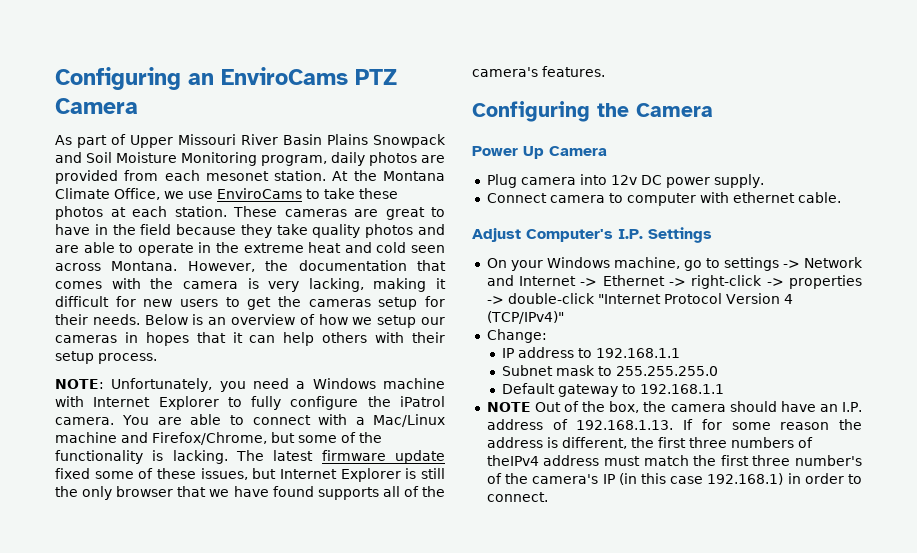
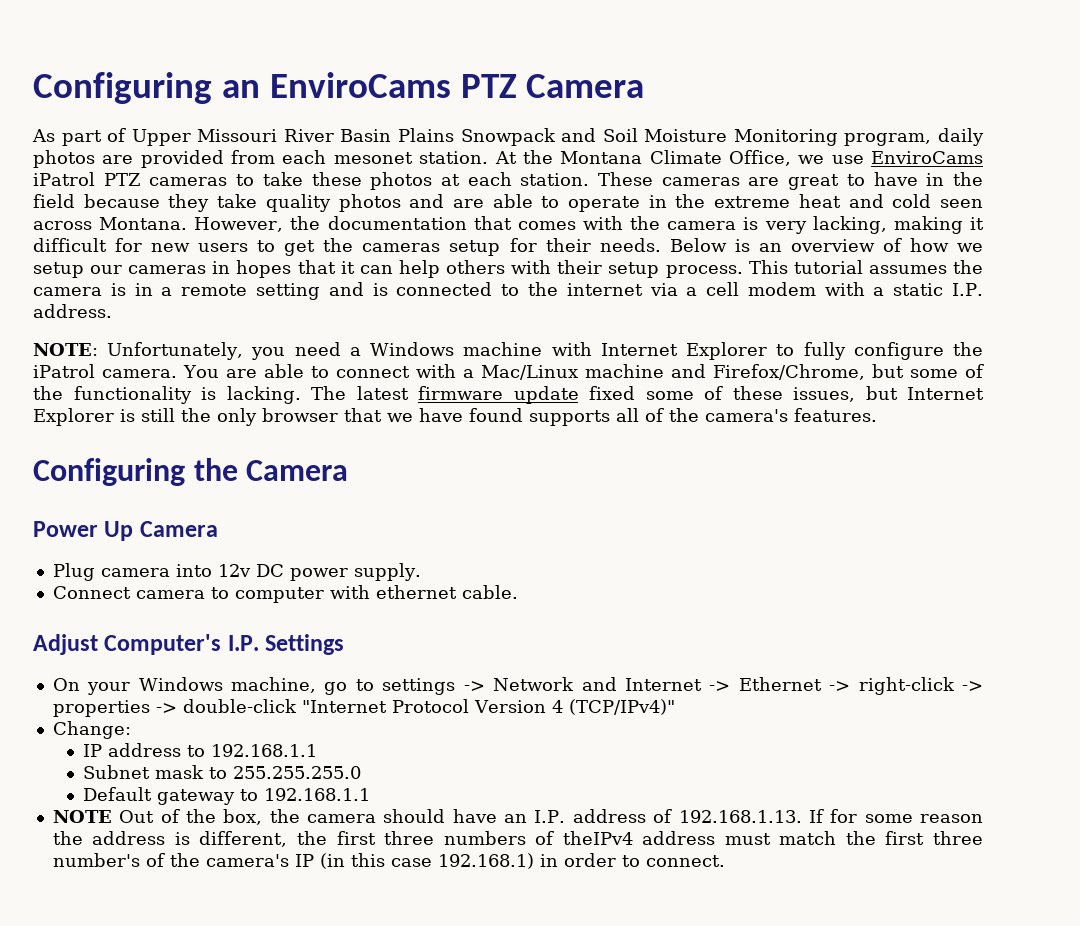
- At the Montana Climate Office, we use EnviroCams to take these photos at each station.
+ At the Montana Climate Office, we use EnviroCams iPatrol PTZ cameras to take these photos at each station.
+ This tutorial assumes the camera is in a remote setting and is connected to the internet via a cell modem with a static I.P. address.

